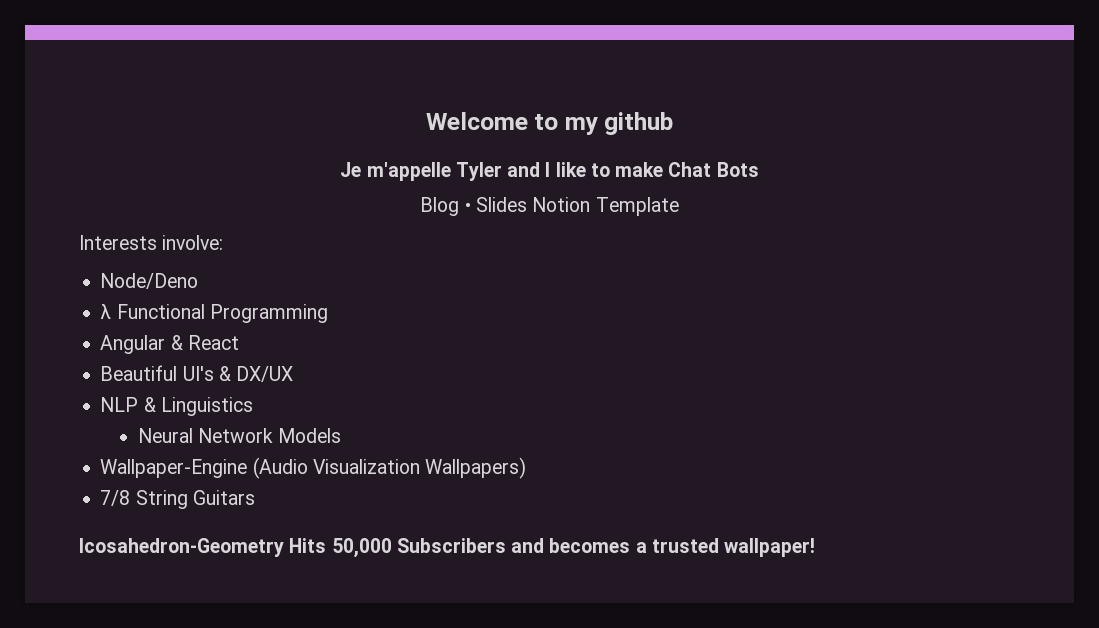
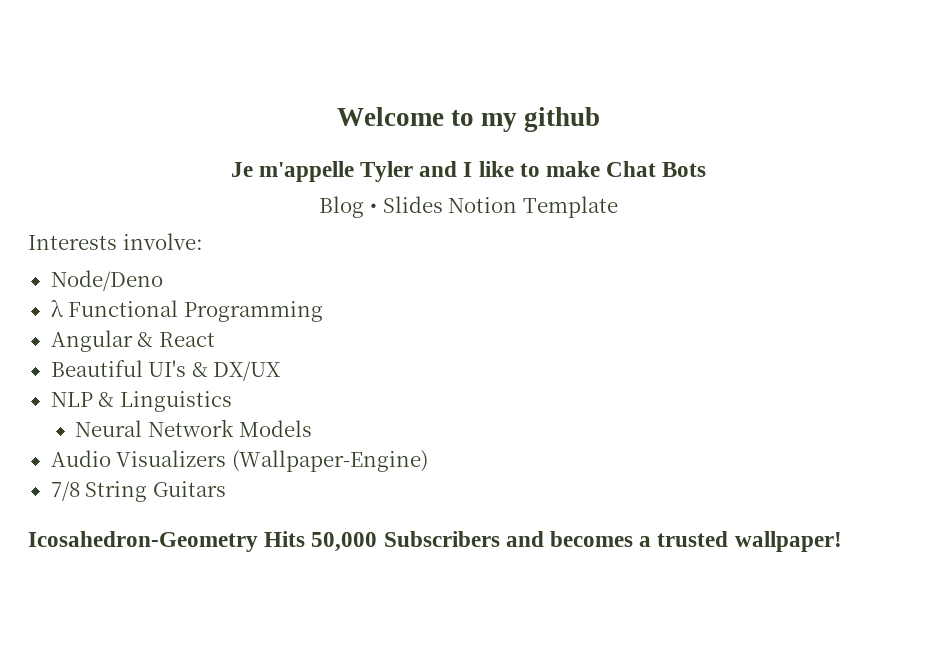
- Wallpaper-Engine (Audio Visualization Wallpapers)
+ Audio Visualizers (Wallpaper-Engine)

